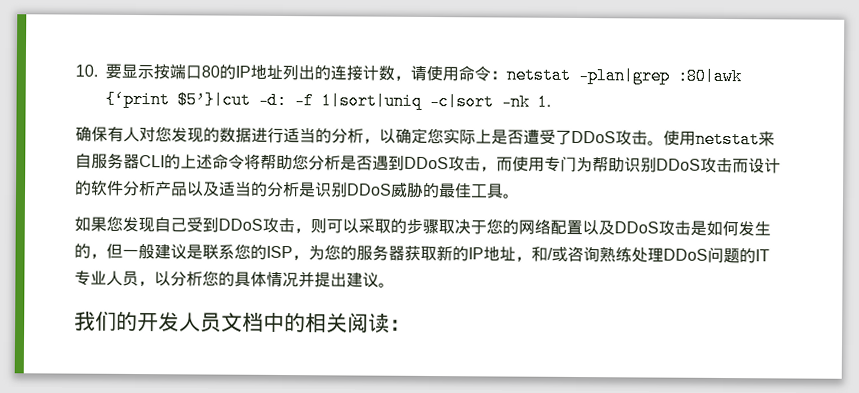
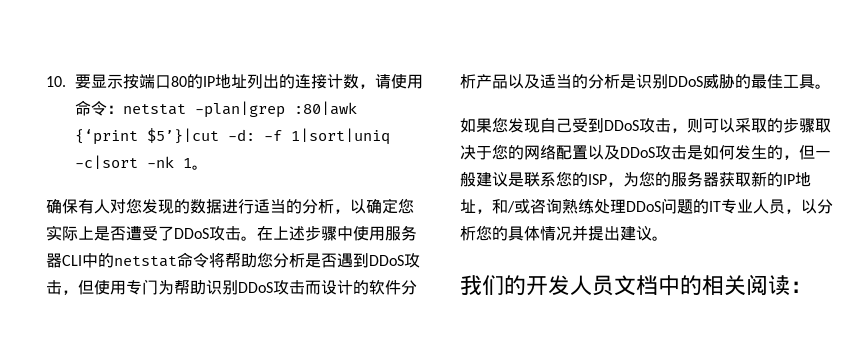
- 10.要显示按端口80的IP地址列出的连接计数，请使用命令：netstat -plan|grep :80|awk {‘print $5’}|cut -d: -f 1|sort|uniq -c|sort -nk 1.
+ 10.要显示按端口80的IP地址列出的连接计数，请使用命令：netstat -plan|grep :80|awk {‘print $5’}|cut -d: -f 1|sort|uniq -c|sort -nk 1。
- 使用netstat来自服务器CLI的上述命令将帮助您分析是否遇到DDoS攻击，而使用专门为帮助识别DDoS攻击而设计的软件分析产品以及适当的分析是识别DDoS威胁的最佳工具。
+ 在上述步骤中使用服务器CLI中的netstat命令将帮助您分析是否遇到DDoS攻击，但使用专门为帮助识别DDoS攻击而设计的软件分析产品以及适当的分析是识别DDoS威胁的最佳工具。

